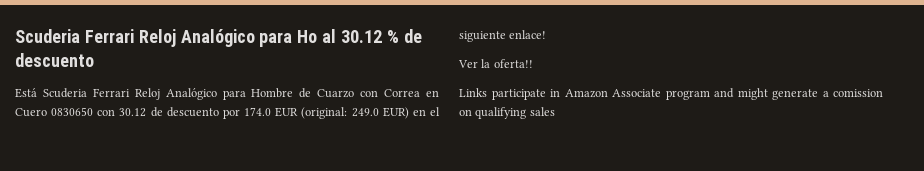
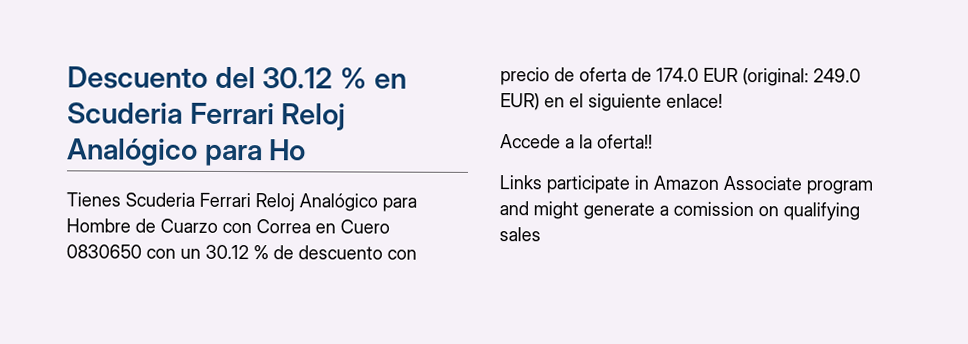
- Scuderia Ferrari Reloj Analógico para Ho al 30.12 % de descuento
- Está Scuderia Ferrari Reloj Analógico para Hombre de Cuarzo con Correa en Cuero 0830650 con 30.12 de descuento por 174.0 EUR (original: 249.0 EUR) en el siguiente enlace!
+ Descuento del 30.12 % en Scuderia Ferrari Reloj Analógico para Ho
+ Tienes Scuderia Ferrari Reloj Analógico para Hombre de Cuarzo con Correa en Cuero 0830650 con un 30.12 % de descuento con precio de oferta de 174.0 EUR (original: 249.0 EUR) en el siguiente enlace!
- Ver la oferta!!
+ Accede a la oferta!!

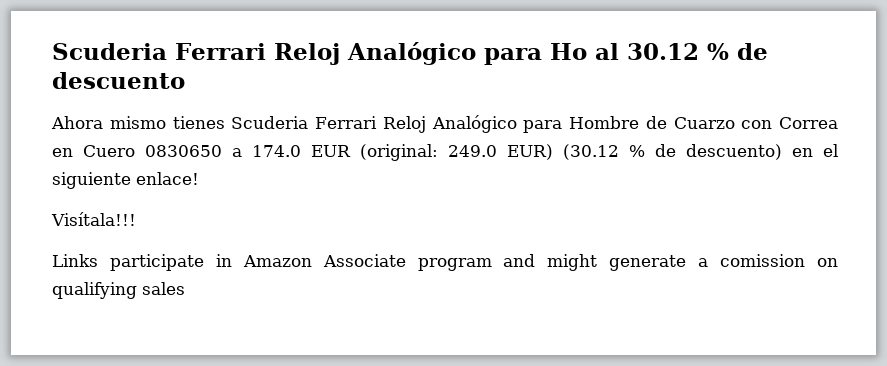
- Descuento del 30.12 % en Scuderia Ferrari Reloj Analógico para Ho
- Tienes Scuderia Ferrari Reloj Analógico para Hombre de Cuarzo con Correa en Cuero 0830650 con un 30.12 % de descuento con precio de oferta de 174.0 EUR (original: 249.0 EUR) en el siguiente enlace!
+ Scuderia Ferrari Reloj Analógico para Ho al 30.12 % de descuento
+ Ahora mismo tienes Scuderia Ferrari Reloj Analógico para Hombre de Cuarzo con Correa en Cuero 0830650 a 174.0 EUR (original: 249.0 EUR) (30.12 % de descuento) en el siguiente enlace!
- Accede a la oferta!!
+ Visítala!!!

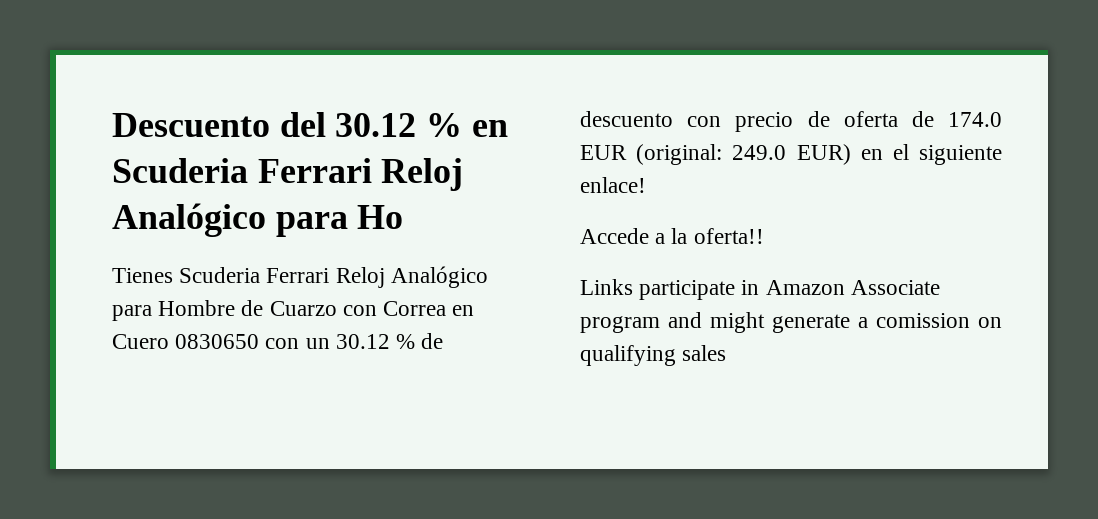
- Scuderia Ferrari Reloj Analógico para Ho al 30.12 % de descuento
- Ahora mismo tienes Scuderia Ferrari Reloj Analógico para Hombre de Cuarzo con Correa en Cuero 0830650 a 174.0 EUR (original: 249.0 EUR) (30.12 % de descuento) en el siguiente enlace!
+ Descuento del 30.12 % en Scuderia Ferrari Reloj Analógico para Ho
+ Tienes Scuderia Ferrari Reloj Analógico para Hombre de Cuarzo con Correa en Cuero 0830650 con un 30.12 % de descuento con precio de oferta de 174.0 EUR (original: 249.0 EUR) en el siguiente enlace!
- Visítala!!!
+ Accede a la oferta!!

